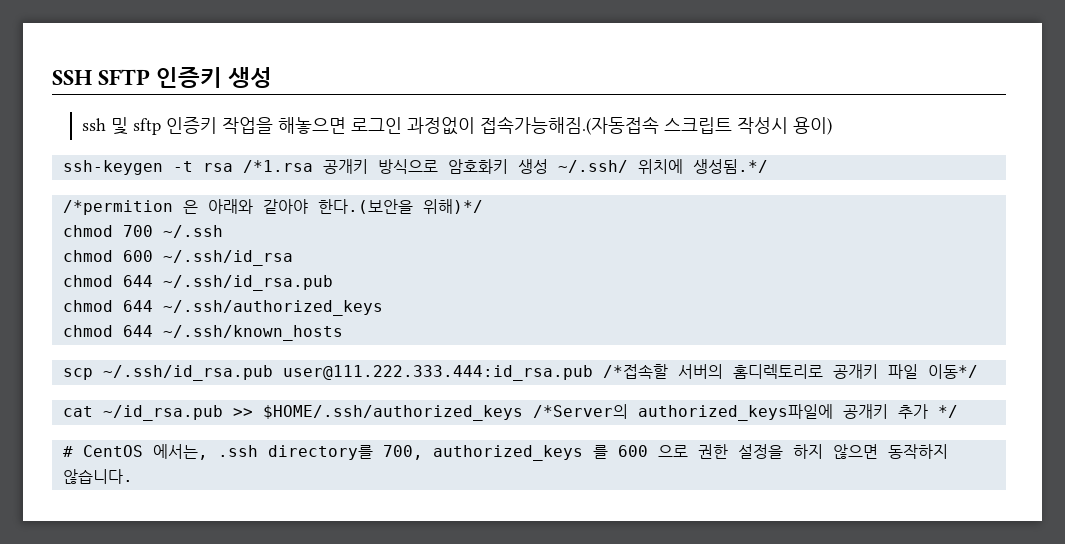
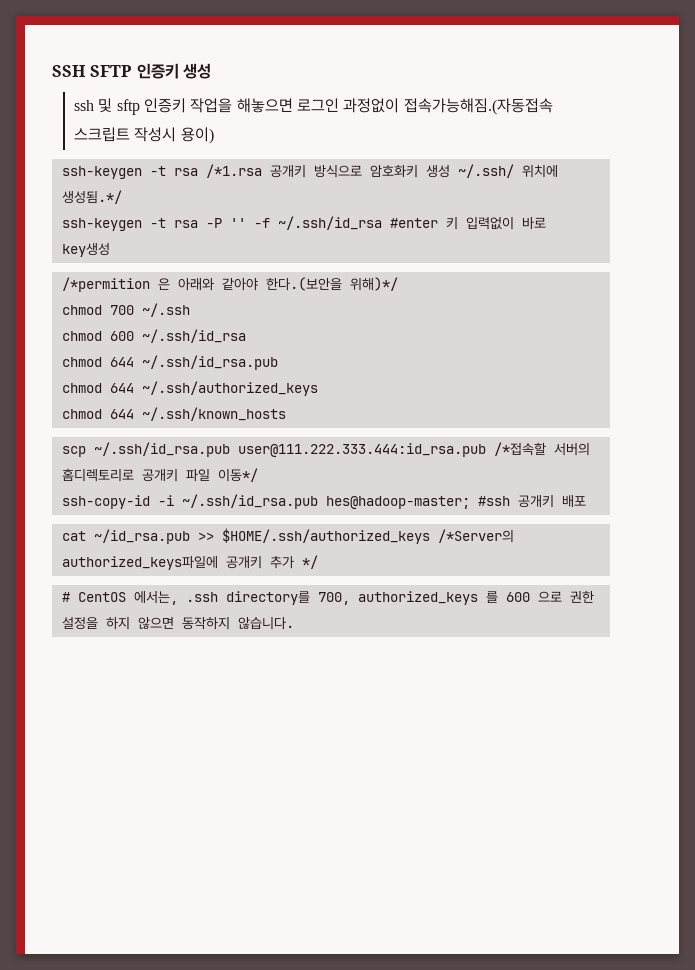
+ ssh-keygen -t rsa -P '' -f ~/.ssh/id_rsa #enter 키 입력없이 바로 key생성
+ ssh-copy-id -i ~/.ssh/id_rsa.pub hes@hadoop-master; #ssh 공개키 배포

